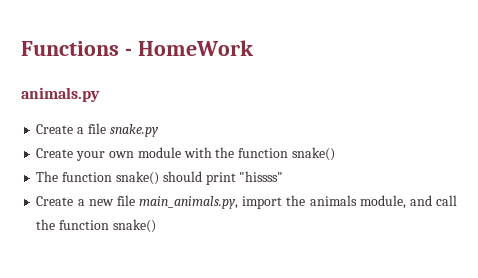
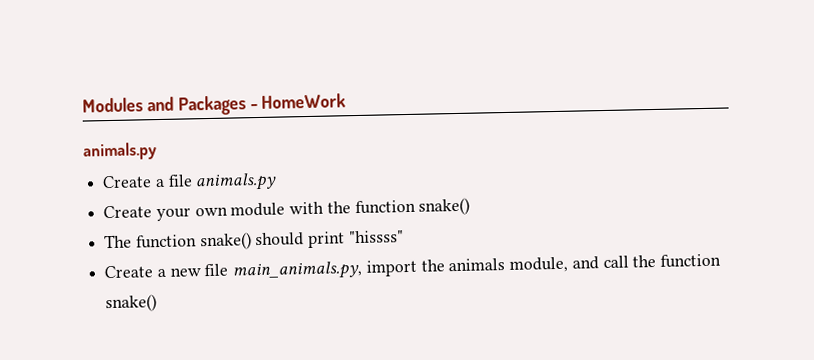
- Functions - HomeWork
+ Modules and Packages - HomeWork
- Create a file snake.py
+ Create a file animals.py

